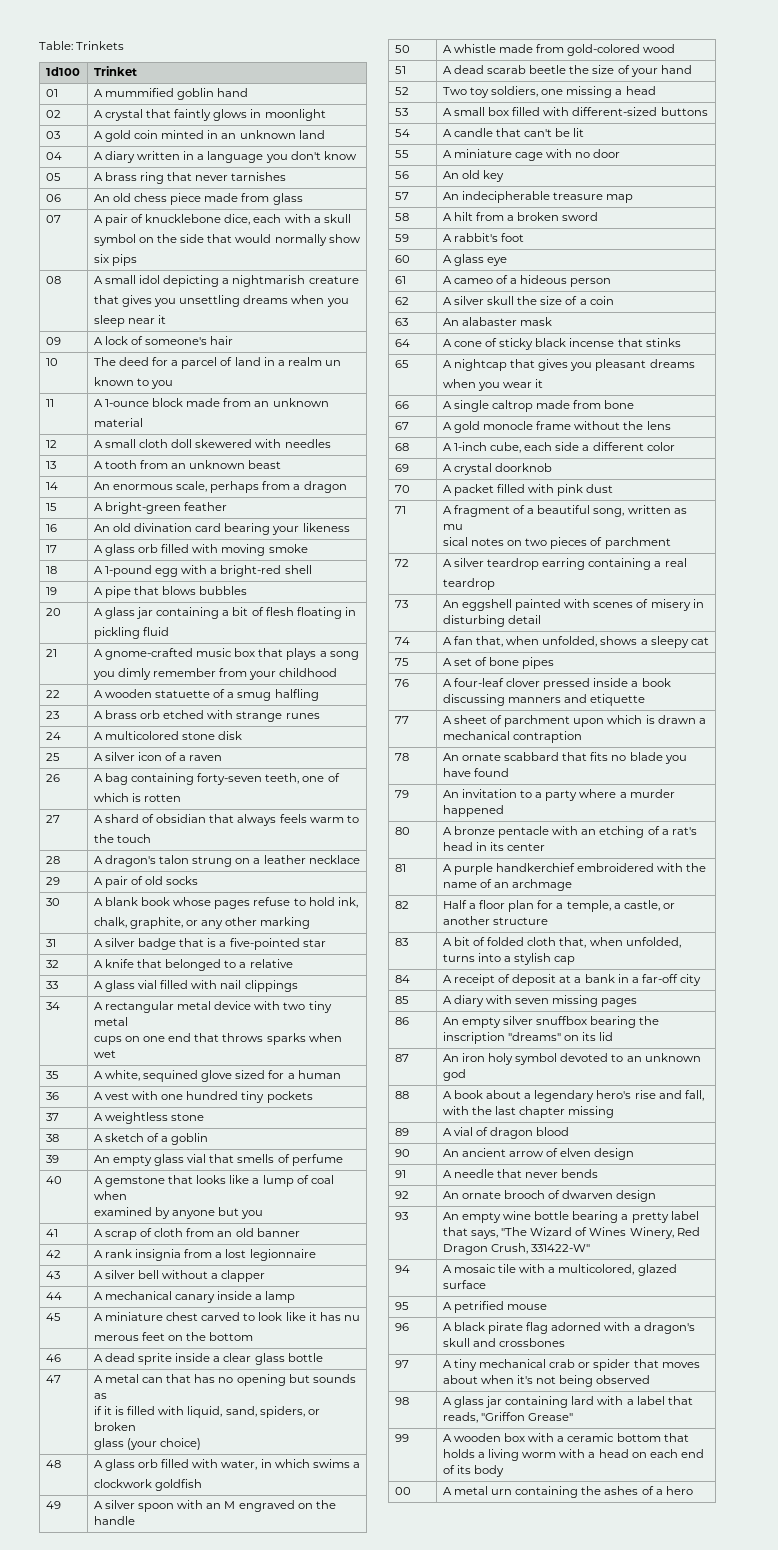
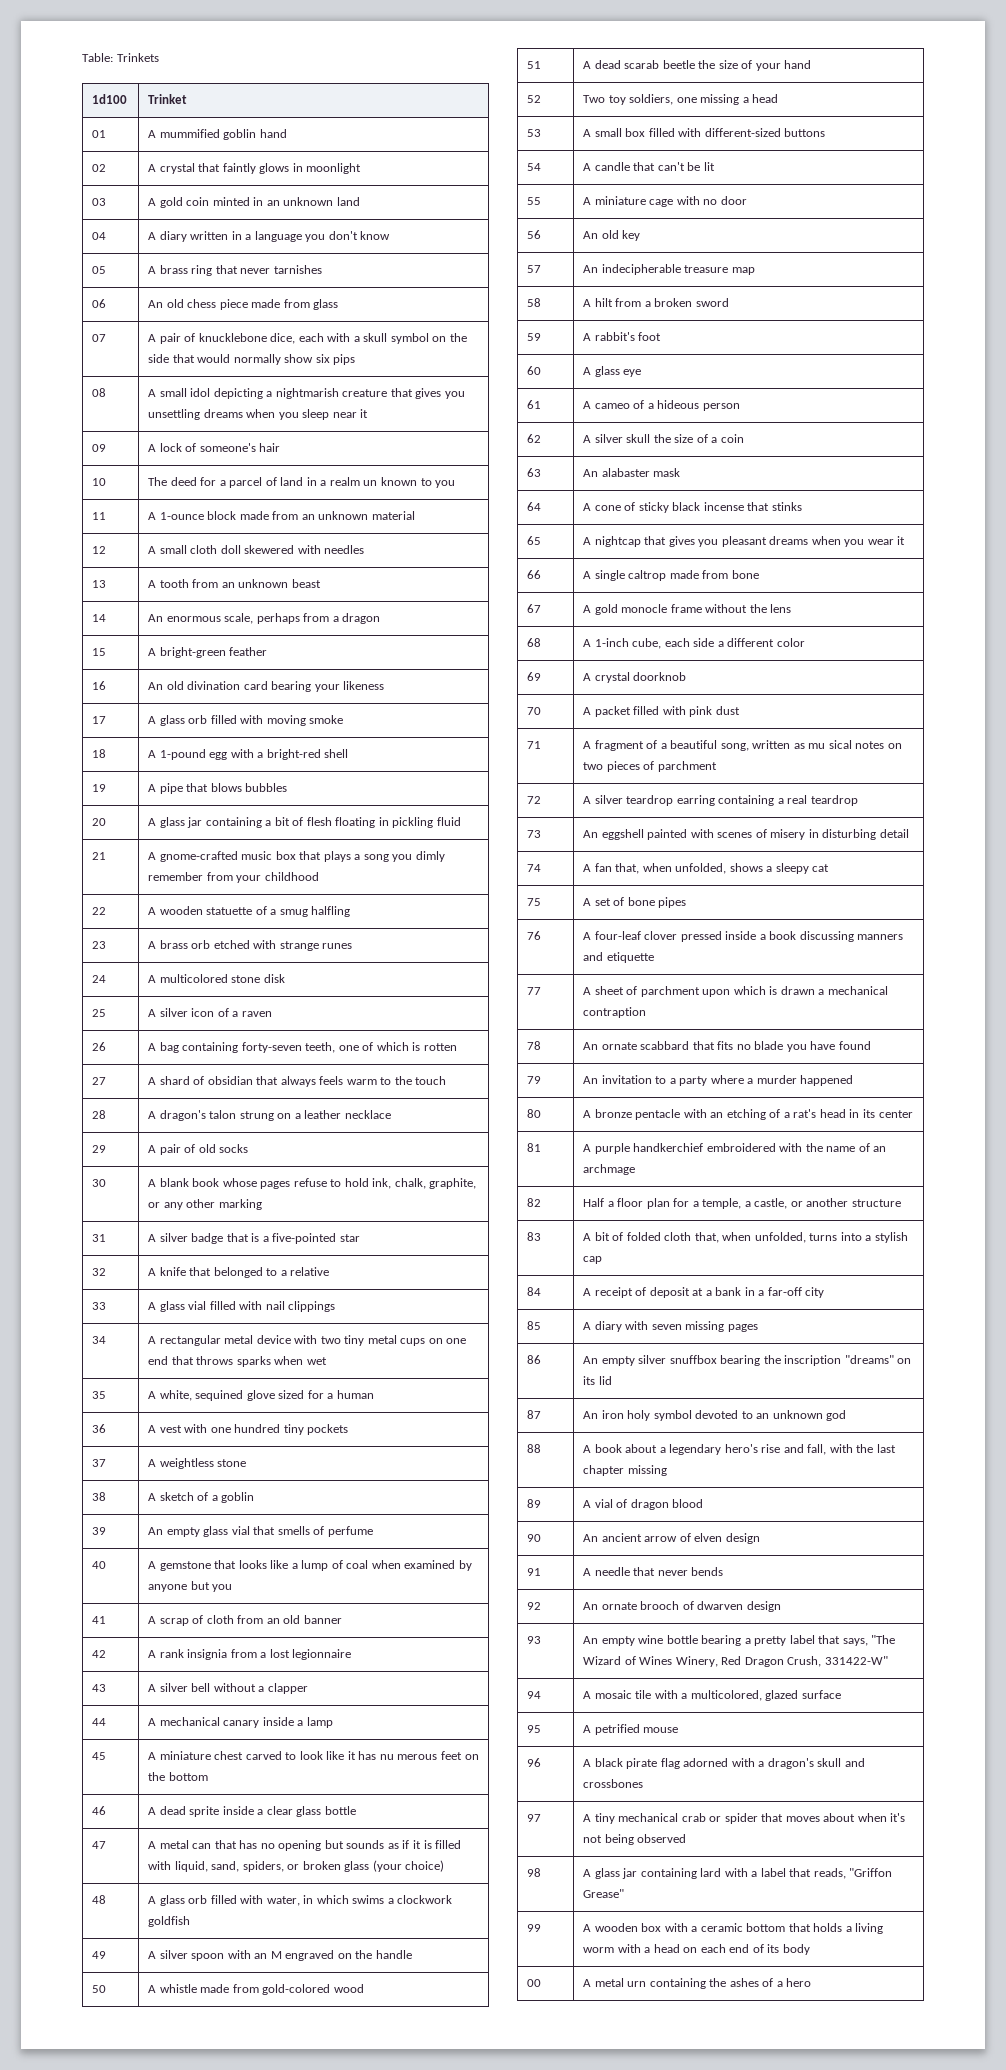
- 07 | A pair of knucklebone dice, each with a skull
- symbol on the side that would normally show
- six pips
+ 07 | A pair of knucklebone dice, each with a skull symbol on the side that would normally show six pips
- 08 | A small idol depicting a nightmarish creature
- that gives you unsettling dreams when you
- sleep near it
+ 08 | A small idol depicting a nightmarish creature that gives you unsettling dreams when you sleep near it
- 10 | The deed for a parcel of land in a realm un
- known to you
+ 10 | The deed for a parcel of land in a realm un known to you
- 11 | A 1-ounce block made from an unknown
- material
+ 11 | A 1-ounce block made from an unknown material
- 20 | A glass jar containing a bit of flesh floating in
- pickling fluid
+ 20 | A glass jar containing a bit of flesh floating in pickling fluid
- 21 | A gnome-crafted music box that plays a song
- you dimly remember from your childhood
+ 21 | A gnome-crafted music box that plays a song you dimly remember from your childhood
- 26 | A bag containing forty-seven teeth, one of
- which is rotten
+ 26 | A bag containing forty-seven teeth, one of which is rotten
- 27 | A shard of obsidian that always feels warm to
- the touch
+ 27 | A shard of obsidian that always feels warm to the touch
- 30 | A blank book whose pages refuse to hold ink,
- chalk, graphite, or any other marking
+ 30 | A blank book whose pages refuse to hold ink, chalk, graphite, or any other marking
- 34 | A rectangular metal device with two tiny metal
- cups on one end that throws sparks when wet
+ 34 | A rectangular metal device with two tiny metal cups on one end that throws sparks when wet
- 40 | A gemstone that looks like a lump of coal when
- examined by anyone but you
+ 40 | A gemstone that looks like a lump of coal when examined by anyone but you
- 45 | A miniature chest carved to look like it has nu
- merous feet on the bottom
+ 45 | A miniature chest carved to look like it has nu merous feet on the bottom
- 47 | A metal can that has no opening but sounds as
- if it is filled with liquid, sand, spiders, or broken
- glass (your choice)
+ 47 | A metal can that has no opening but sounds as if it is filled with liquid, sand, spiders, or broken glass (your choice)
- 48 | A glass orb filled with water, in which swims a
- clockwork goldfish
+ 48 | A glass orb filled with water, in which swims a clockwork goldfish
- 65 | A nightcap that gives you pleasant dreams
- when you wear it
+ 65 | A nightcap that gives you pleasant dreams when you wear it
- 71 | A fragment of a beautiful song, written as mu
- sical notes on two pieces of parchment
+ 71 | A fragment of a beautiful song, written as mu sical notes on two pieces of parchment
- 72 | A silver teardrop earring containing a real
- teardrop
+ 72 | A silver teardrop earring containing a real teardrop

